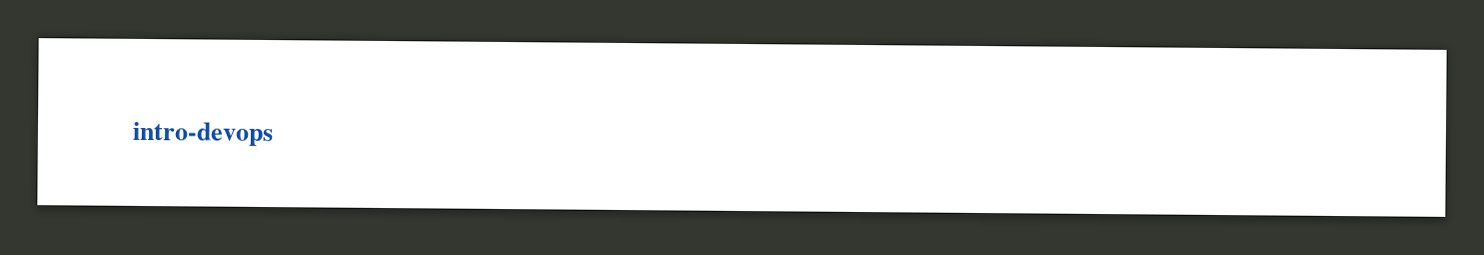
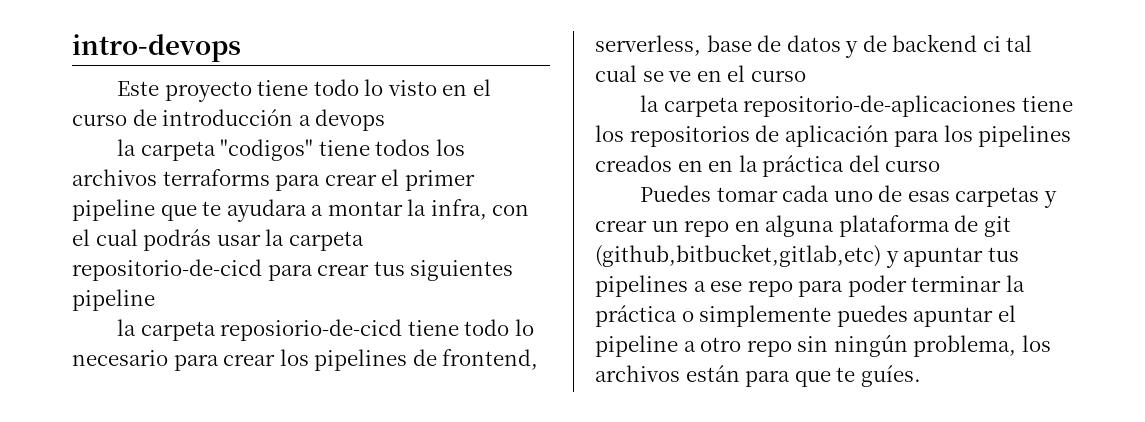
+ Este proyecto tiene todo lo visto en el curso de introducción a devops
+ la carpeta "codigos" tiene todos los archivos terraforms para crear el primer pipeline que te ayudara a montar la infra, con el cual podrás usar la carpeta repositorio-de-cicd para crear tus siguientes pipeline
+ la carpeta reposiorio-de-cicd tiene todo lo necesario para crear los pipelines de frontend, serverless, base de datos y de backend ci tal cual se ve en el curso
+ la carpeta repositorio-de-aplicaciones tiene los repositorios de aplicación para los pipelines creados en en la práctica del curso
+ Puedes tomar cada uno de esas carpetas y crear un repo en alguna plataforma de git (github,bitbucket,gitlab,etc) y apuntar tus pipelines a ese repo para poder terminar la práctica o simplemente puedes apuntar el pipeline a otro repo sin ningún problema, los archivos están para que te guíes.

